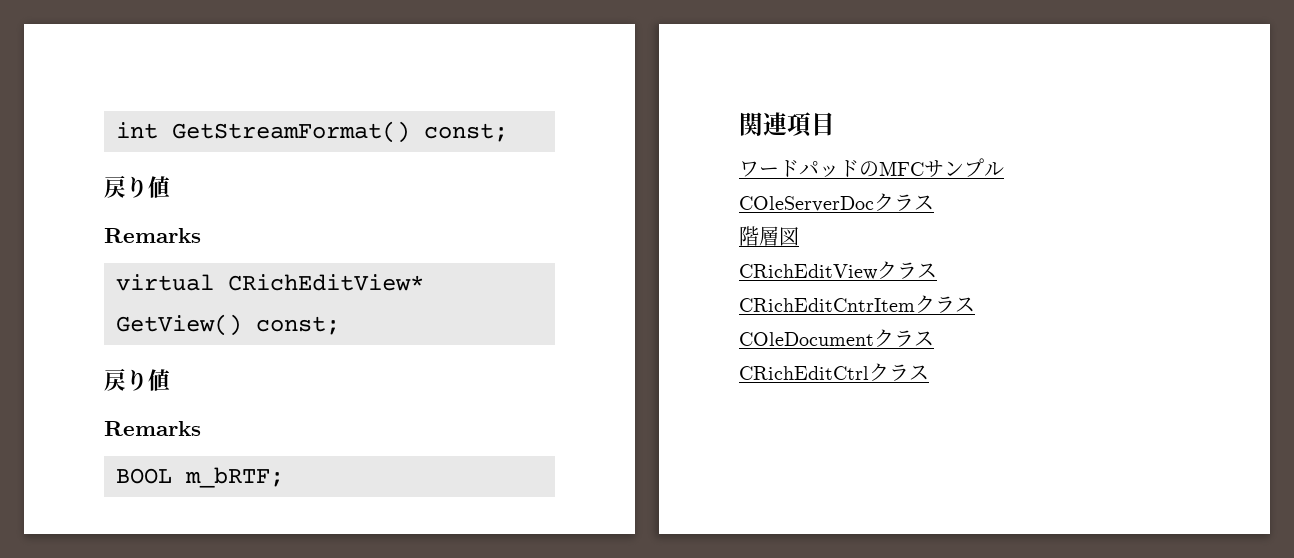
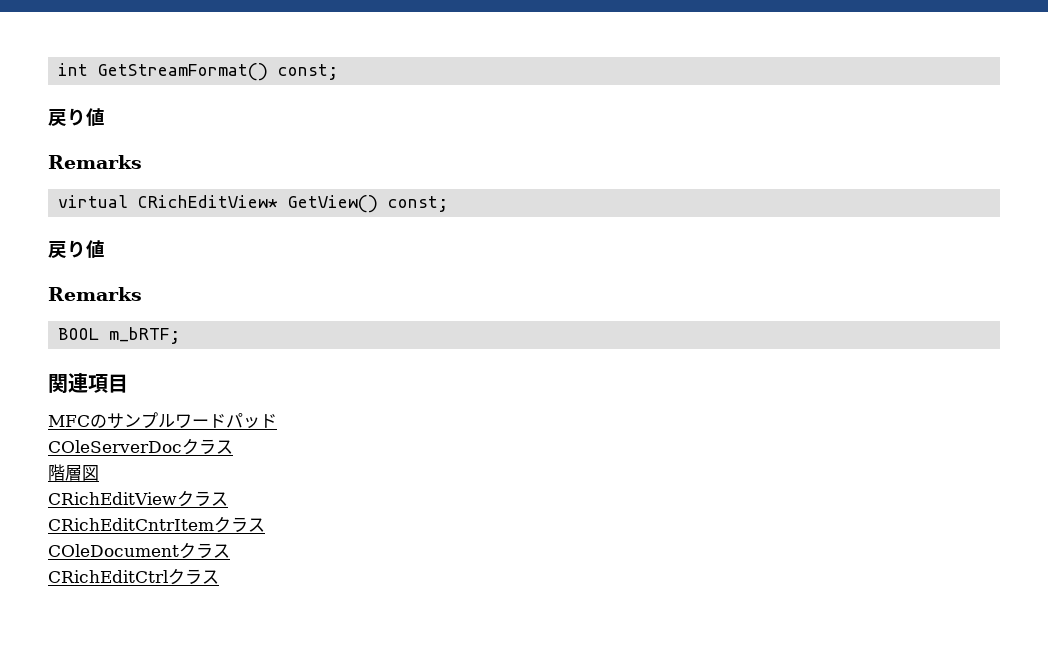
- ワードパッドのMFCサンプル
+ MFCのサンプルワードパッド

